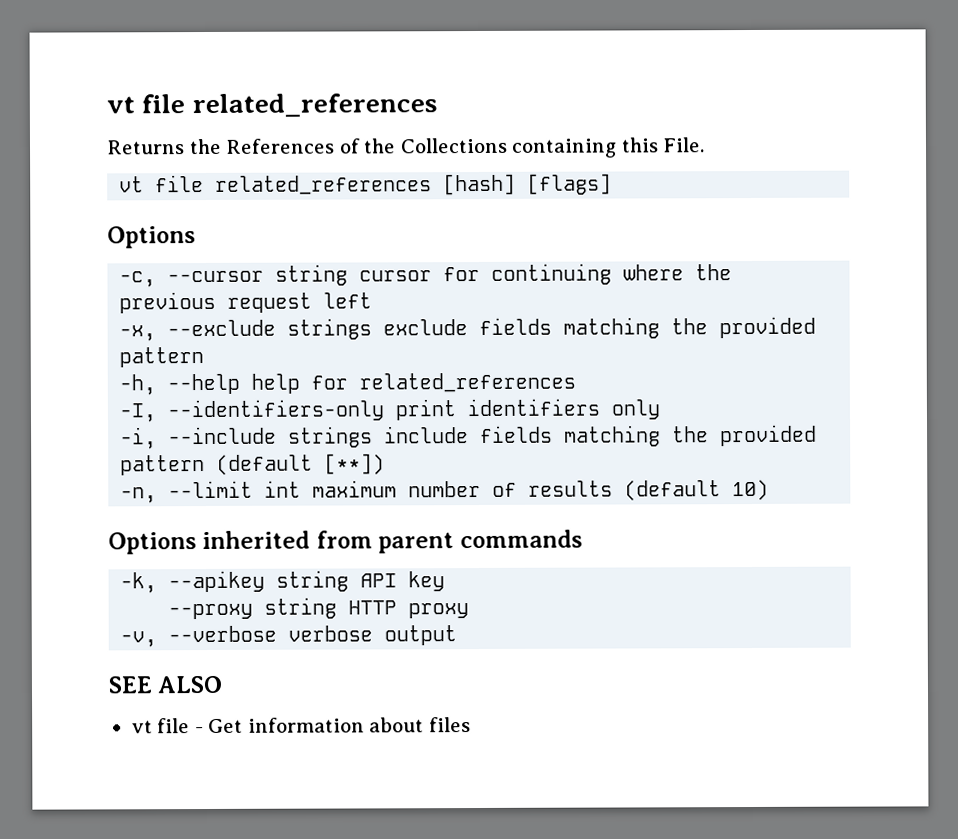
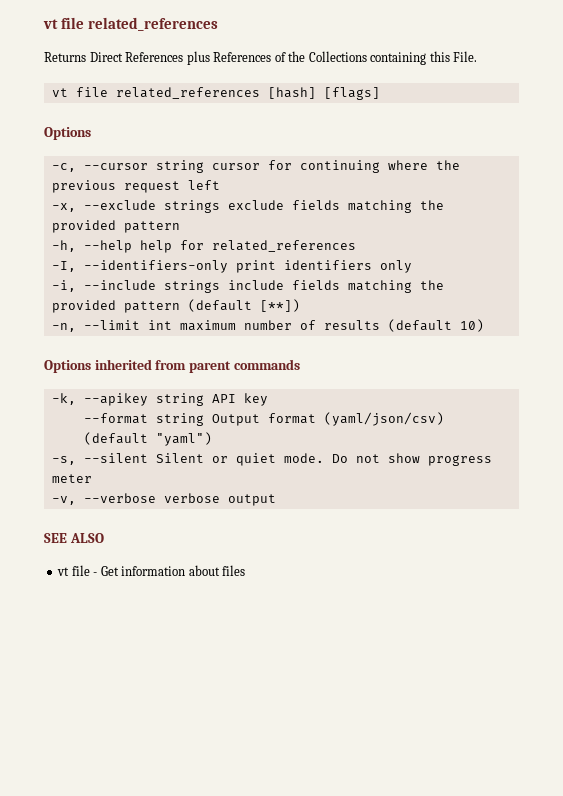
- Returns the References of the Collections containing this File.
+ Returns Direct References plus References of the Collections containing this File.
- --proxy string HTTP proxy
+ --format string Output format (yaml/json/csv) (default "yaml")
+ -s, --silent Silent or quiet mode. Do not show progress meter

